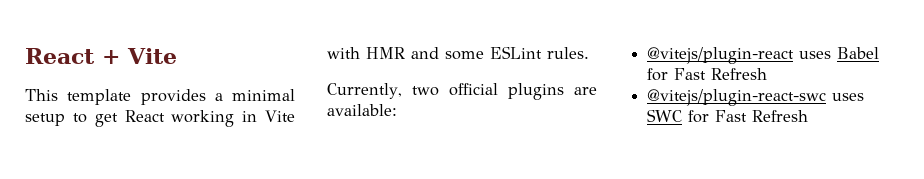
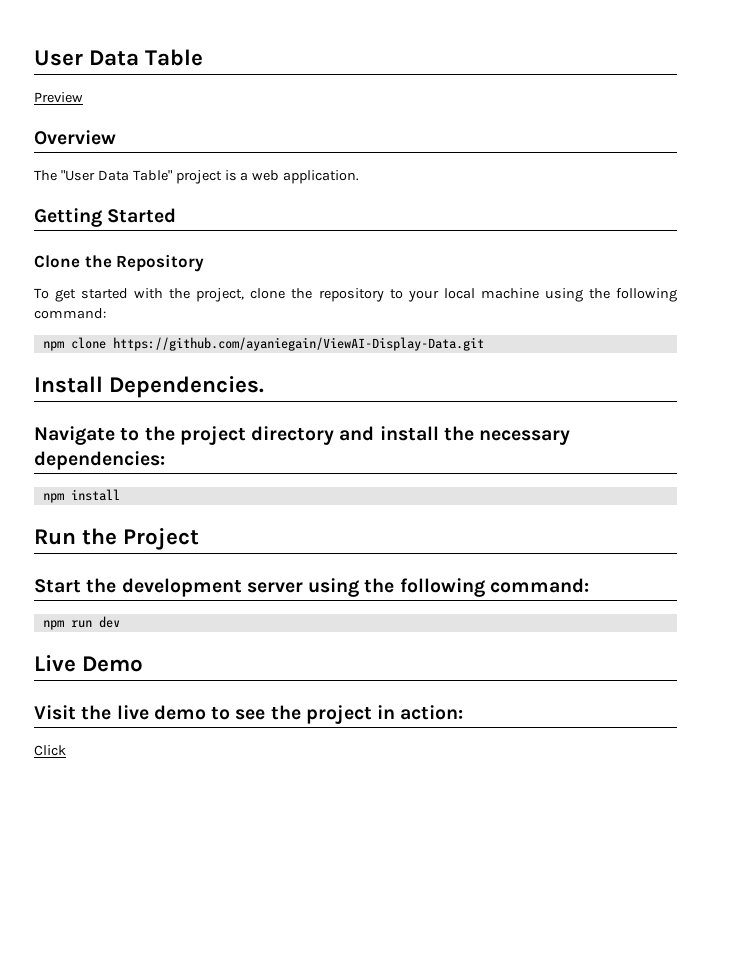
- React + Vite
- This template provides a minimal setup to get React working in Vite with HMR and some ESLint rules.
- Currently, two official plugins are available:
- @vitejs/plugin-react uses Babel for Fast Refresh
- @vitejs/plugin-react-swc uses SWC for Fast Refresh
+ User Data Table
+ Preview
+ Overview
+ The "User Data Table" project is a web application.
+ Getting Started
+ Clone the Repository
+ To get started with the project, clone the repository to your local machine using the following command:
+ npm clone https://github.com/ayaniegain/ViewAI-Display-Data.git
+ Install Dependencies.
+ Navigate to the project directory and install the necessary dependencies:
+ npm install
+ Run the Project
+ Start the development server using the following command:
+ npm run dev
+ Live Demo
+ Visit the live demo to see the project in action:
+ Click

